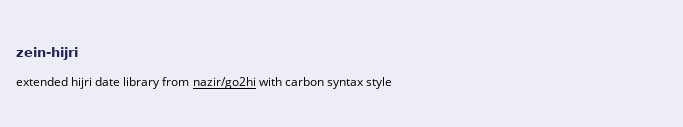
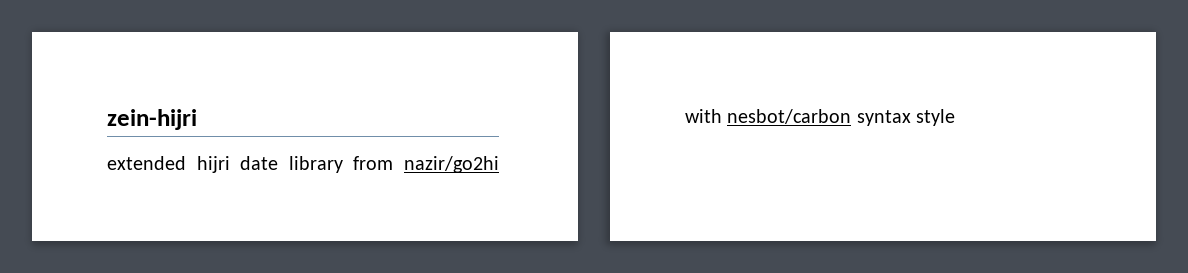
- extended hijri date library from nazir/go2hi with carbon syntax style
+ extended hijri date library from nazir/go2hi with nesbot/carbon syntax style

